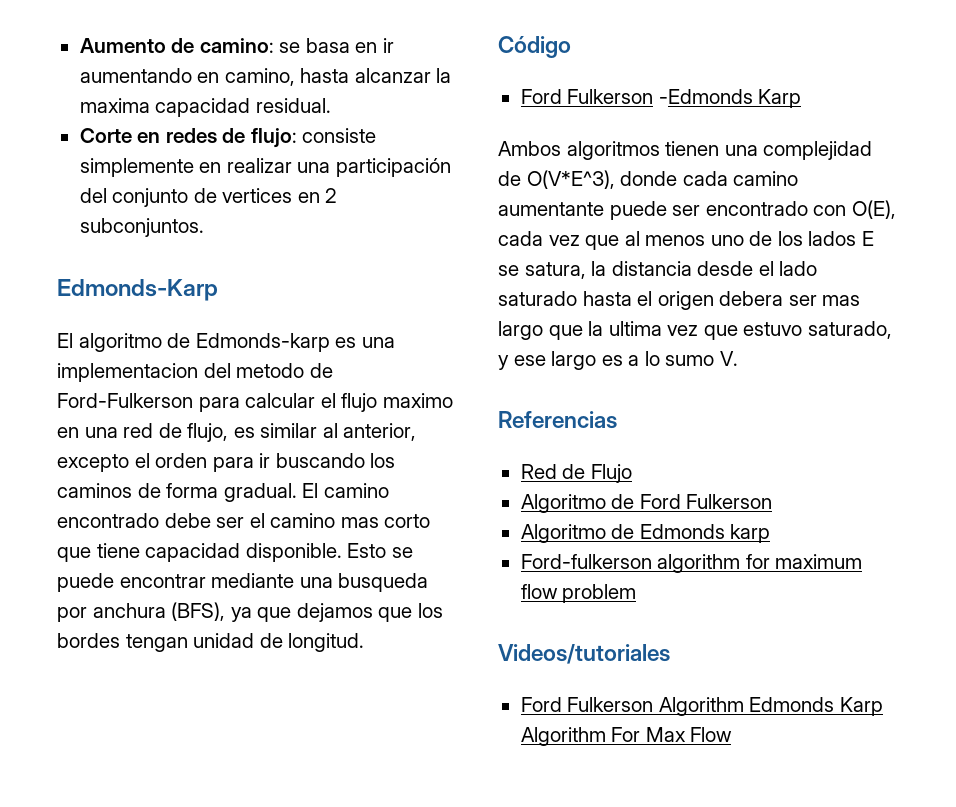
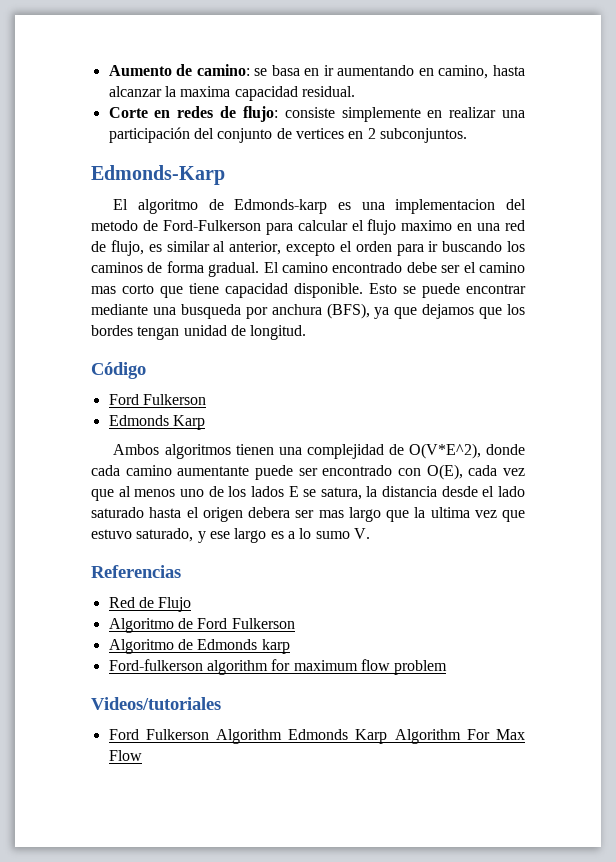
  Código
- Ford Fulkerson -Edmonds Karp
+ Ford Fulkerson
+ Edmonds Karp
- Ambos algoritmos tienen una complejidad de O(V*E^3), donde cada camino aumentante puede ser encontrado con O(E), cada vez que al menos uno de los lados E se satura, la distancia desde el lado saturado hasta el origen debera ser mas largo que la ultima vez que estuvo saturado, y ese largo es a lo sumo V.
+ Ambos algoritmos tienen una complejidad de O(V*E^2), donde cada camino aumentante puede ser encontrado con O(E), cada vez que al menos uno de los lados E se satura, la distancia desde el lado saturado hasta el origen debera ser mas largo que la ultima vez que estuvo saturado, y ese largo es a lo sumo V.

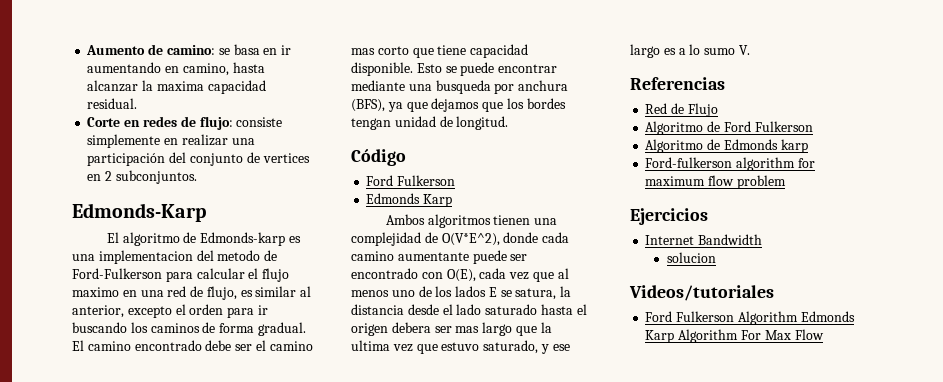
+ Ejercicios
+ Internet Bandwidth
+ solucion

